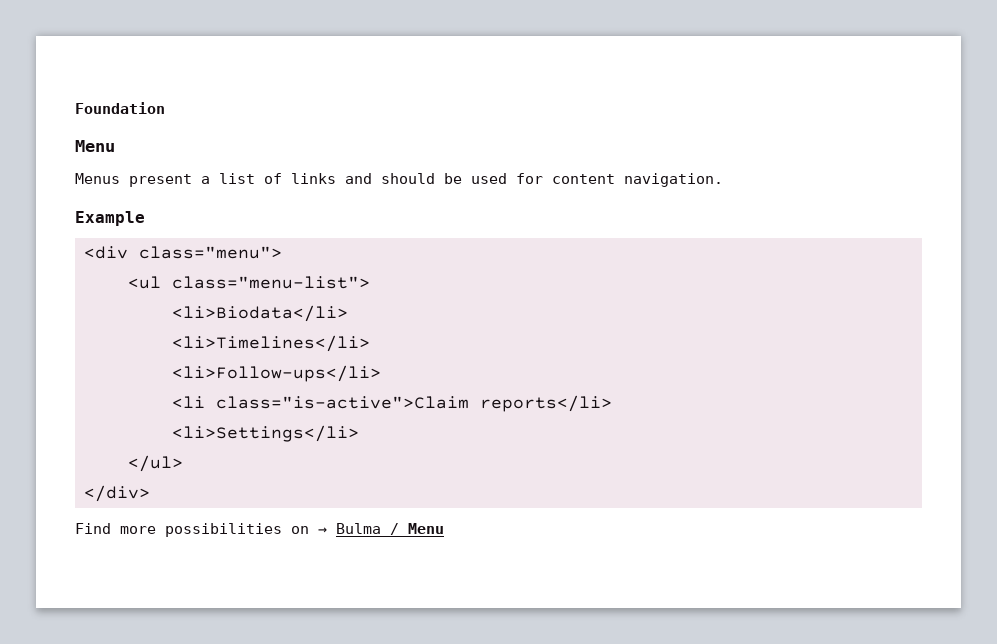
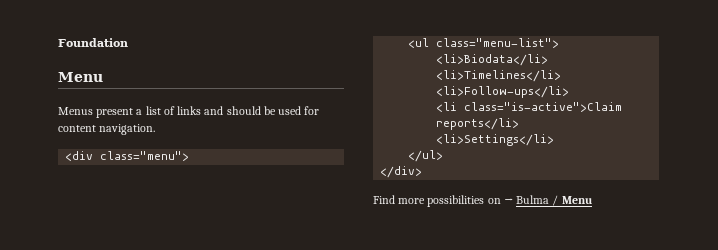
- Example

